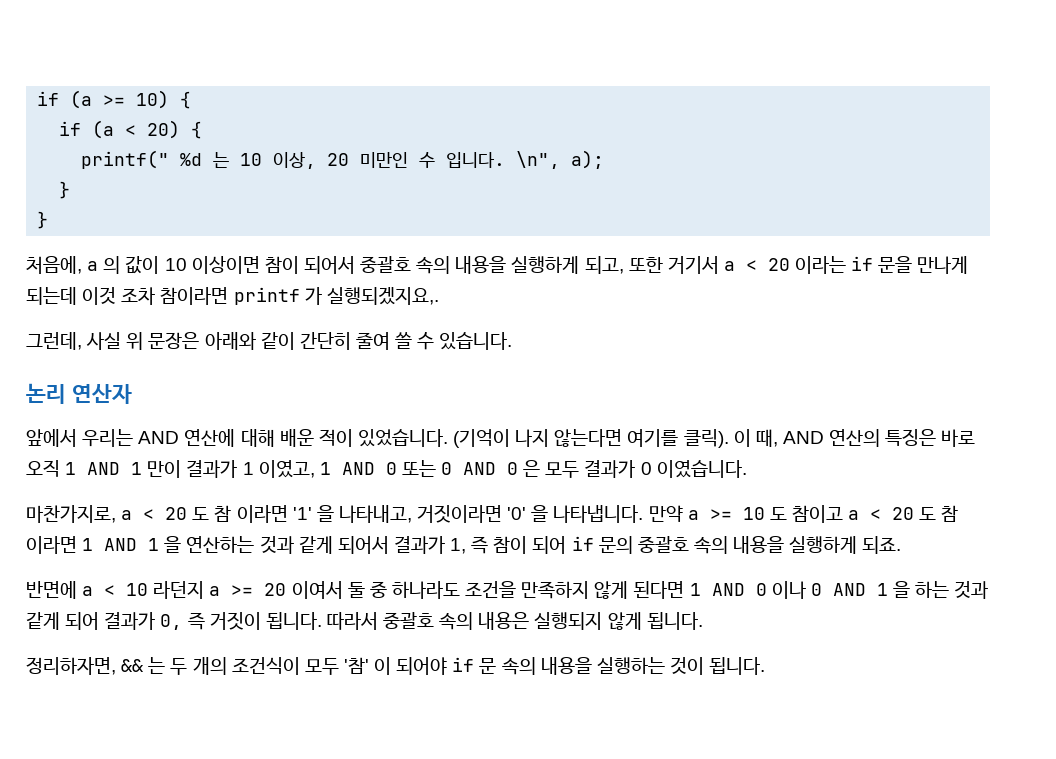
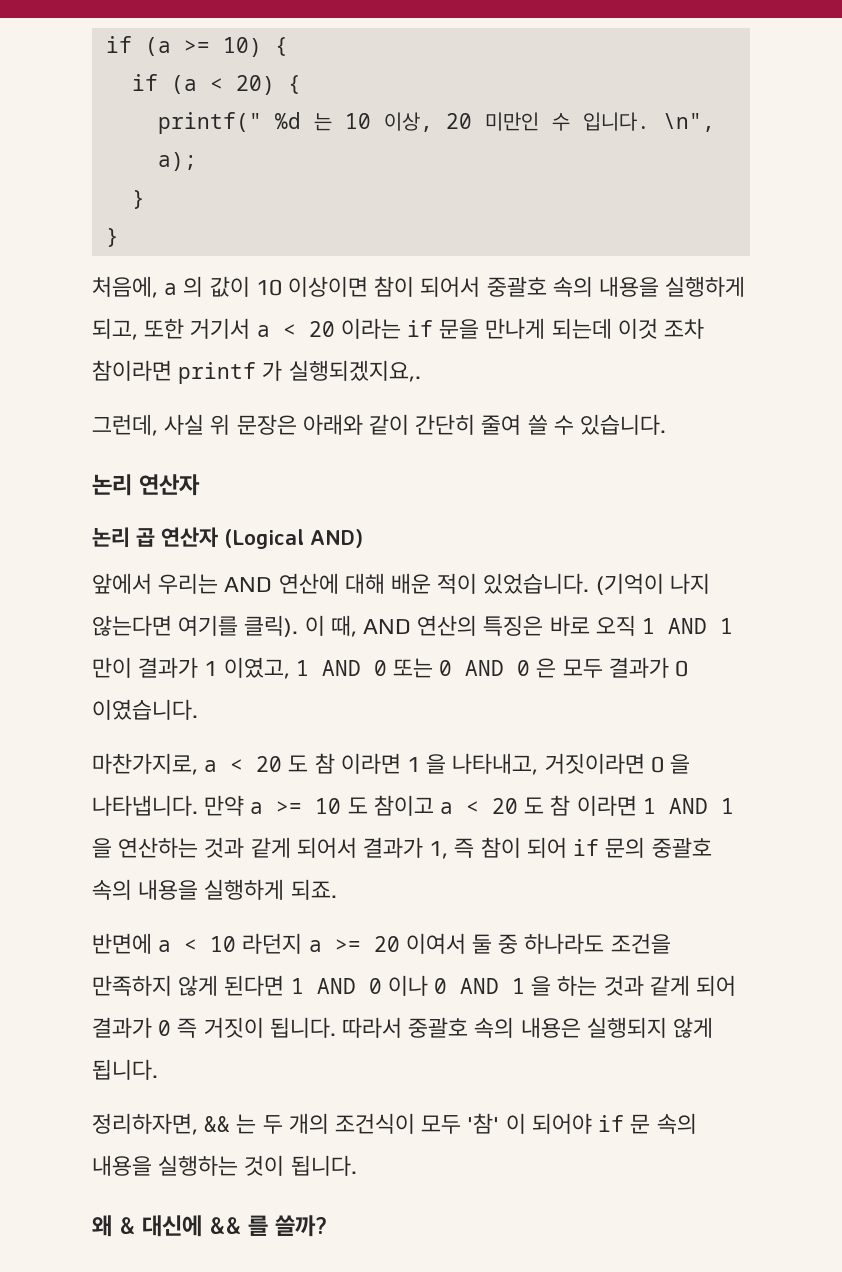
+ 논리 곱 연산자 (Logical AND)
- 마찬가지로, a < 20 도 참 이라면 '1' 을 나타내고, 거짓이라면 '0' 을 나타냅니다.
+ 마찬가지로, a < 20 도 참 이라면 1 을 나타내고, 거짓이라면 0 을 나타냅니다.
- 반면에 a < 10 라던지 a >= 20 이여서 둘 중 하나라도 조건을 만족하지 않게 된다면 1 AND 0 이나 0 AND 1 을 하는 것과 같게 되어 결과가 0, 즉 거짓이 됩니다.
+ 반면에 a < 10 라던지 a >= 20 이여서 둘 중 하나라도 조건을 만족하지 않게 된다면 1 AND 0 이나 0 AND 1 을 하는 것과 같게 되어 결과가 0 즉 거짓이 됩니다.
+ 왜 & 대신에 && 를 쓸까?

